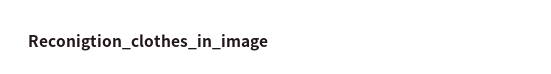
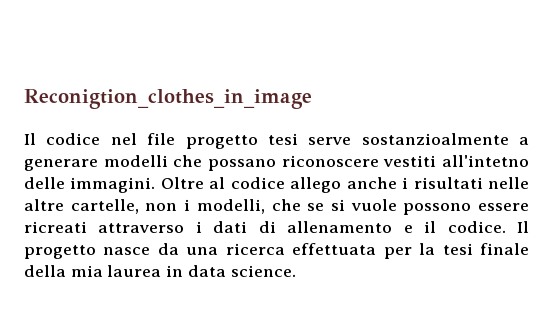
+ Il codice nel file progetto tesi serve sostanzioalmente a generare modelli che possano riconoscere vestiti all'intetno delle immagini. Oltre al codice allego anche i risultati nelle altre cartelle, non i modelli, che se si vuole possono essere ricreati attraverso i dati di allenamento e il codice. Il progetto nasce da una ricerca effettuata per la tesi finale della mia laurea in data science.

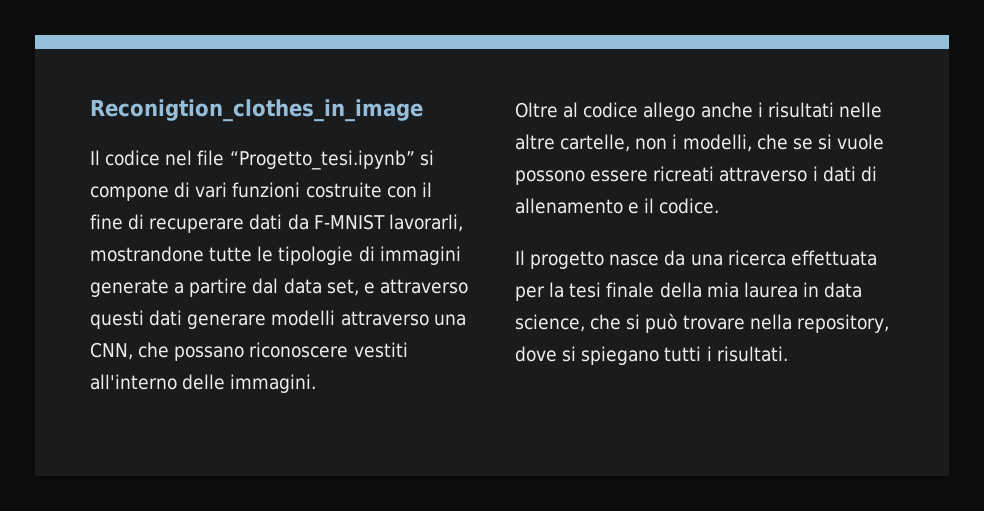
- Il codice nel file progetto tesi serve sostanzioalmente a generare modelli che possano riconoscere vestiti all'intetno delle immagini. Oltre al codice allego anche i risultati nelle altre cartelle, non i modelli, che se si vuole possono essere ricreati attraverso i dati di allenamento e il codice. Il progetto nasce da una ricerca effettuata per la tesi finale della mia laurea in data science.
+ Il codice nel file “Progetto_tesi.ipynb” si compone di vari funzioni costruite con il fine di recuperare dati da F-MNIST lavorarli, mostrandone tutte le tipologie di immagini generate a partire dal data set, e attraverso questi dati generare modelli attraverso una CNN, che possano riconoscere vestiti all'interno delle immagini.
+ Oltre al codice allego anche i risultati nelle altre cartelle, non i modelli, che se si vuole possono essere ricreati attraverso i dati di allenamento e il codice.
+ Il progetto nasce da una ricerca effettuata per la tesi finale della mia laurea in data science, che si può trovare nella repository, dove si spiegano tutti i risultati.

